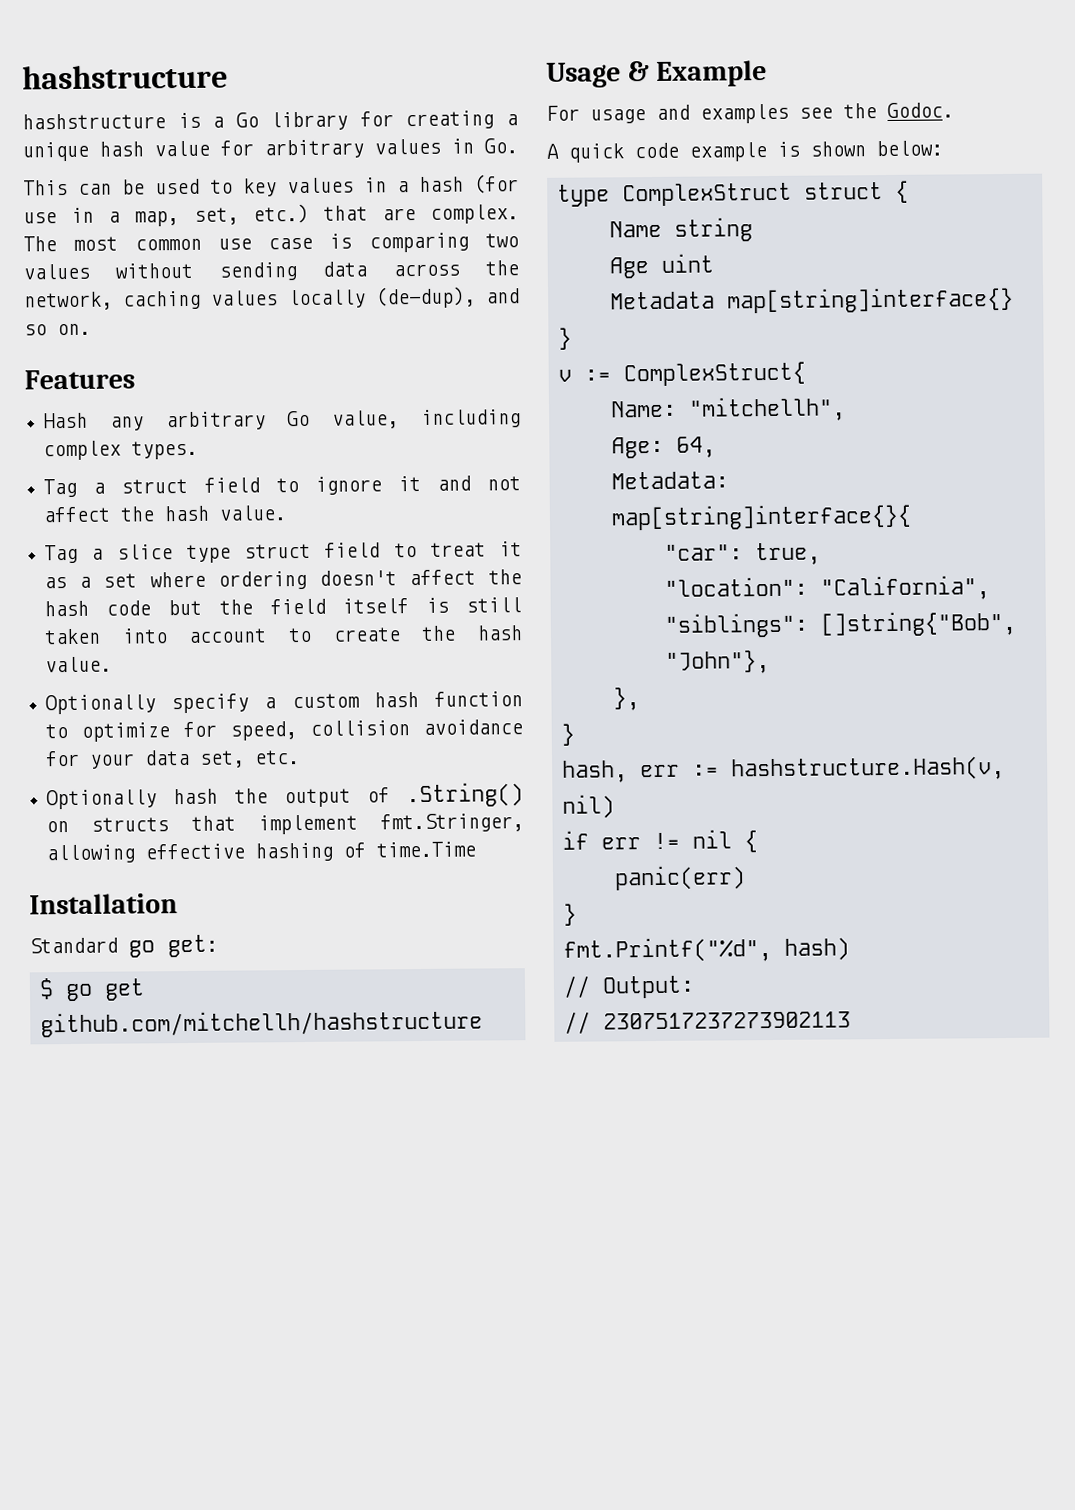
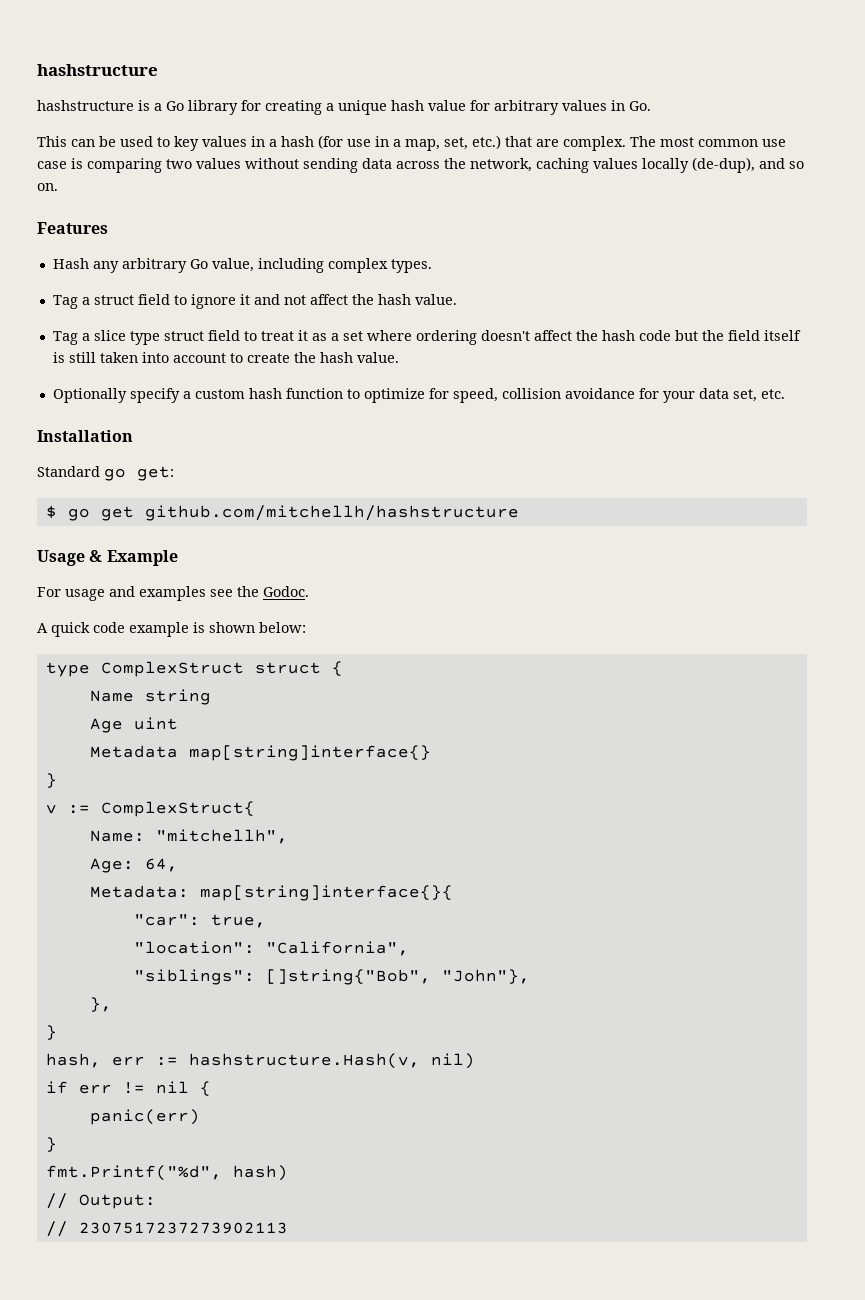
- Optionally hash the output of .String() on structs that implement fmt.Stringer, allowing effective hashing of time.Time

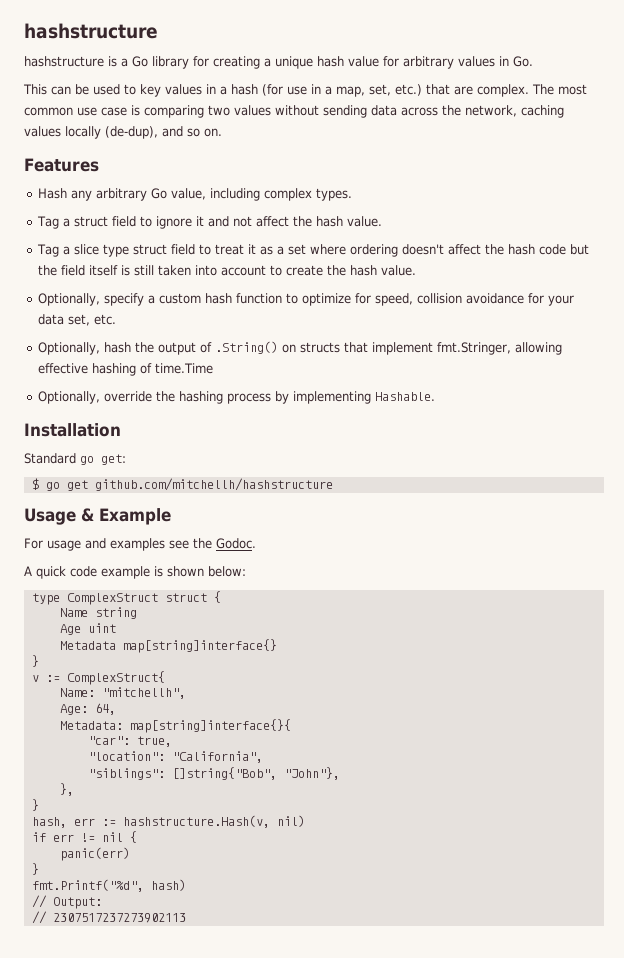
- Optionally specify a custom hash function to optimize for speed, collision avoidance for your data set, etc.
+ Optionally, specify a custom hash function to optimize for speed, collision avoidance for your data set, etc.
+ Optionally, hash the output of .String() on structs that implement fmt.Stringer, allowing effective hashing of time.Time
+ Optionally, override the hashing process by implementing Hashable.

